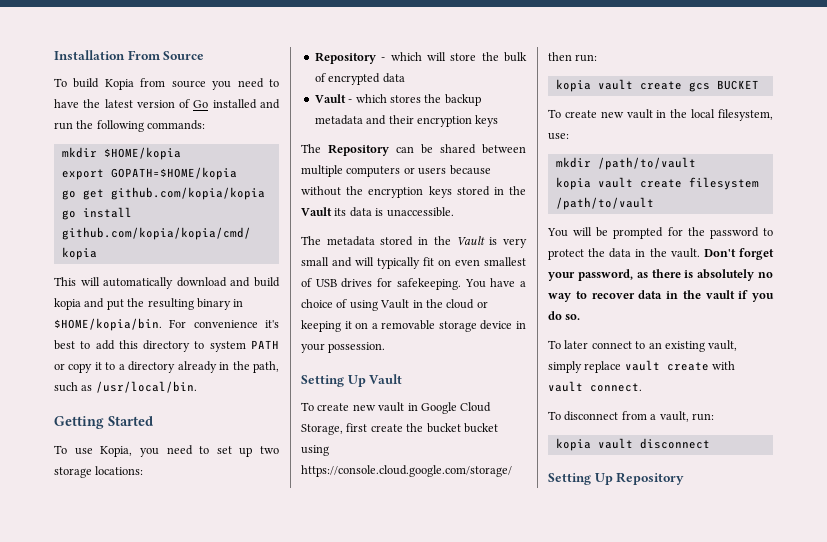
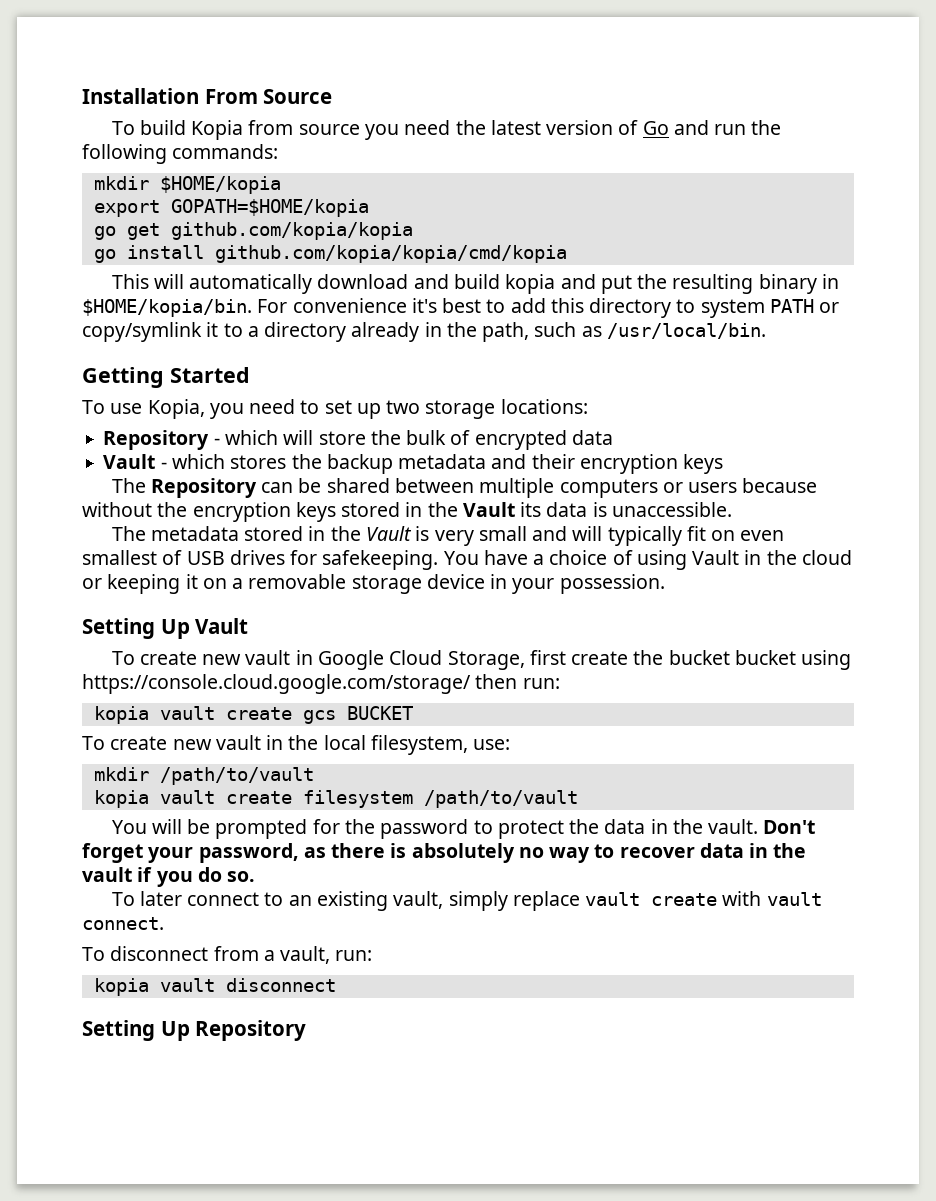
- To build Kopia from source you need to have the latest version of Go installed and run the following commands:
+ To build Kopia from source you need the latest version of Go and run the following commands:
- For convenience it's best to add this directory to system PATH or copy it to a directory already in the path, such as /usr/local/bin.
+ For convenience it's best to add this directory to system PATH or copy/symlink it to a directory already in the path, such as /usr/local/bin.

